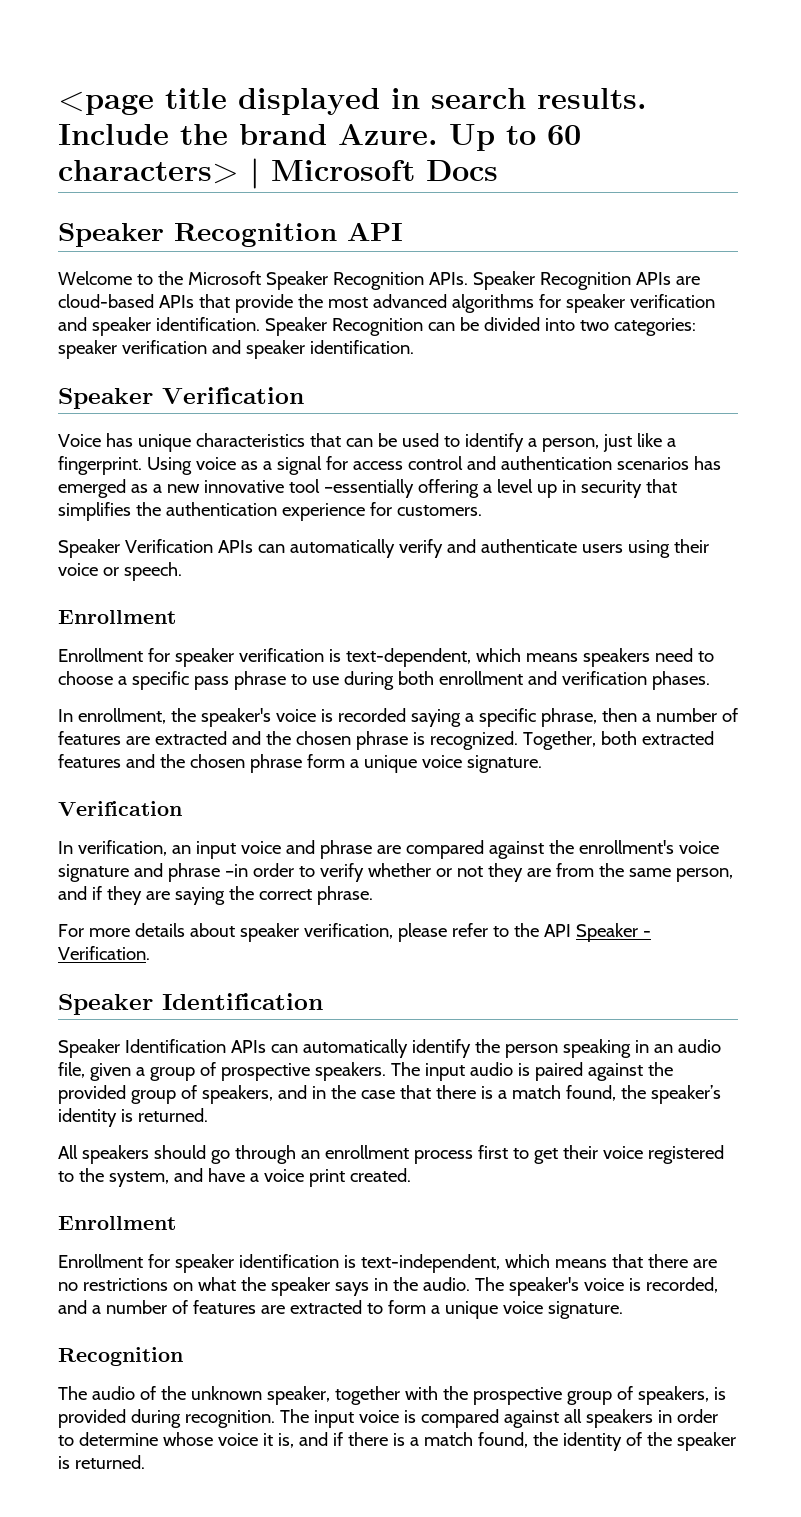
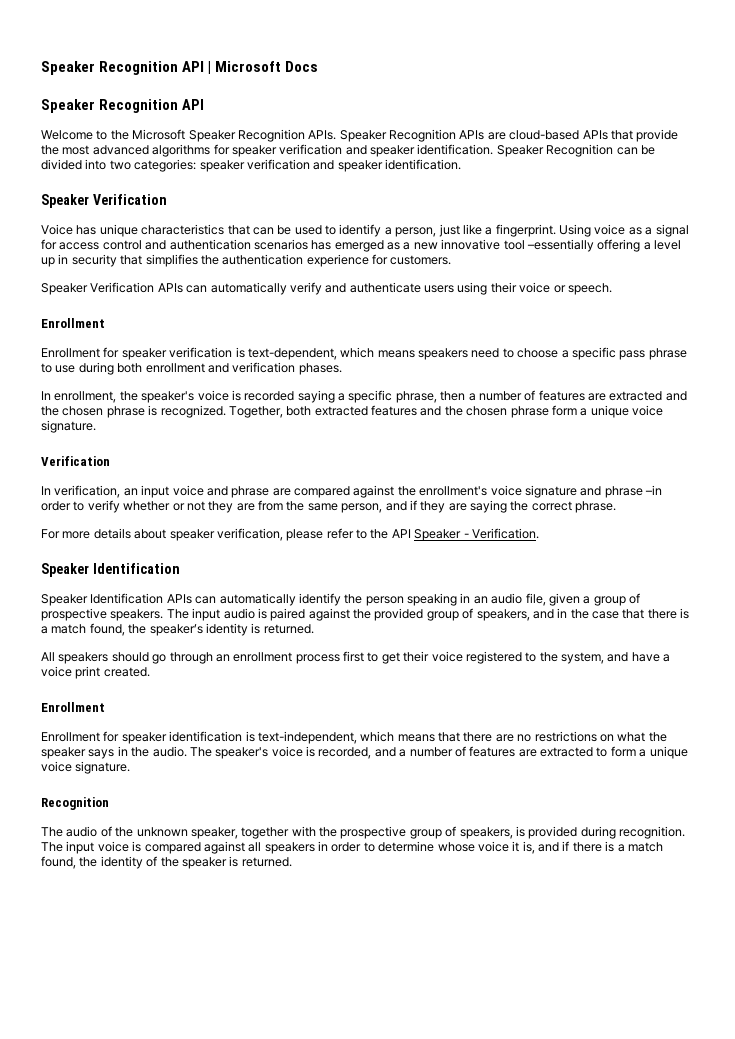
- <page title displayed in search results. Include the brand Azure. Up to 60 characters> | Microsoft Docs
+ Speaker Recognition API | Microsoft Docs

